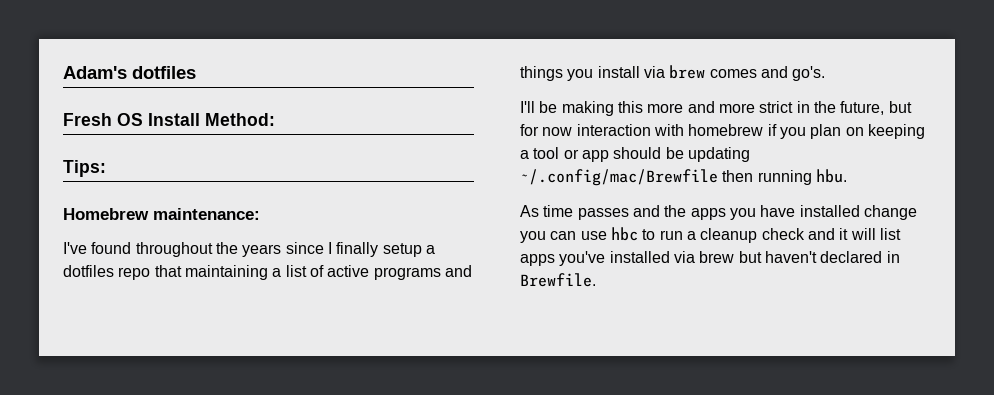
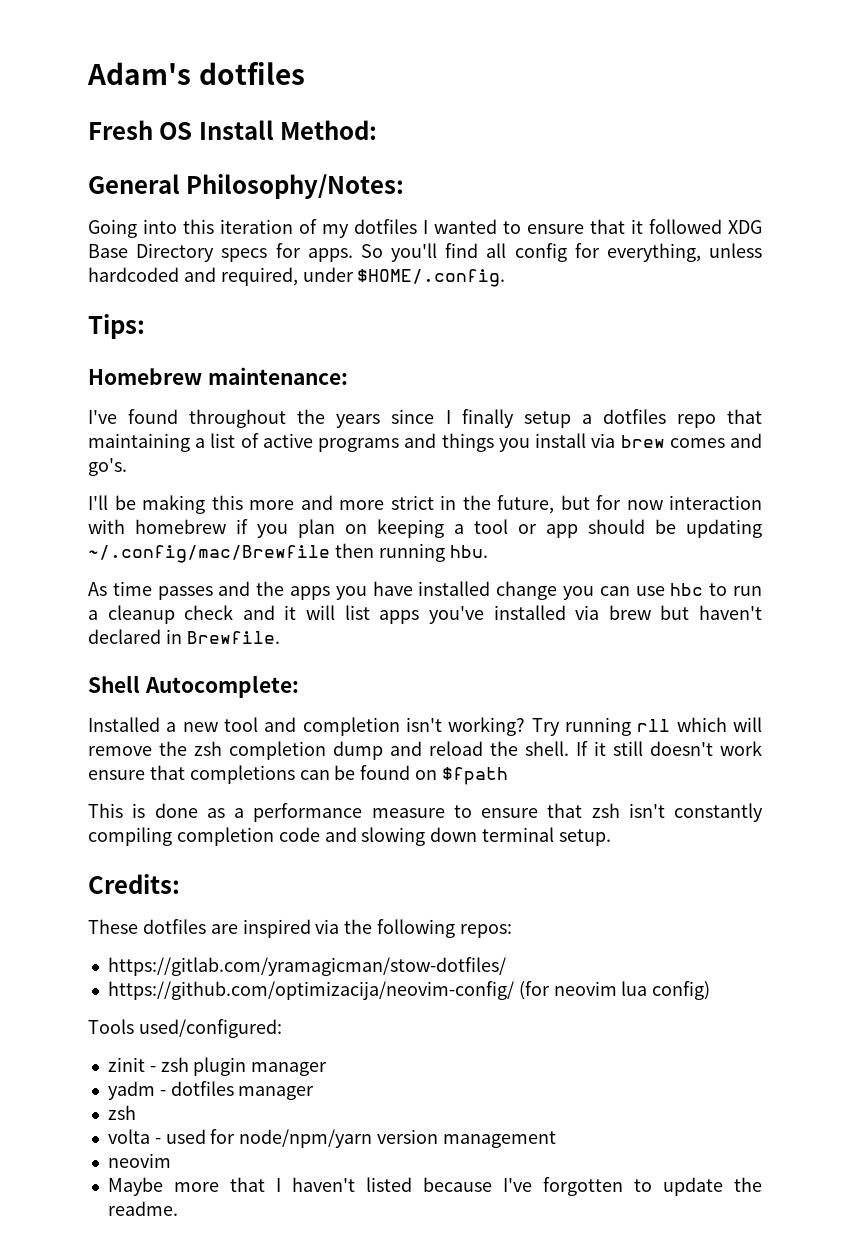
+ General Philosophy/Notes:
+ Going into this iteration of my dotfiles I wanted to ensure that it followed XDG Base Directory specs for apps. So you'll find all config for everything, unless hardcoded and required, under $HOME/.config.
+ Shell Autocomplete:
+ Installed a new tool and completion isn't working? Try running rll which will remove the zsh completion dump and reload the shell. If it still doesn't work ensure that completions can be found on $fpath
+ This is done as a performance measure to ensure that zsh isn't constantly compiling completion code and slowing down terminal setup.
+ Credits:
+ These dotfiles are inspired via the following repos:
+ https://gitlab.com/yramagicman/stow-dotfiles/
+ https://github.com/optimizacija/neovim-config/ (for neovim lua config)
+ Tools used/configured:
+ zinit - zsh plugin manager
+ yadm - dotfiles manager
+ zsh
+ volta - used for node/npm/yarn version management
+ neovim
+ Maybe more that I haven't listed because I've forgotten to update the readme.

